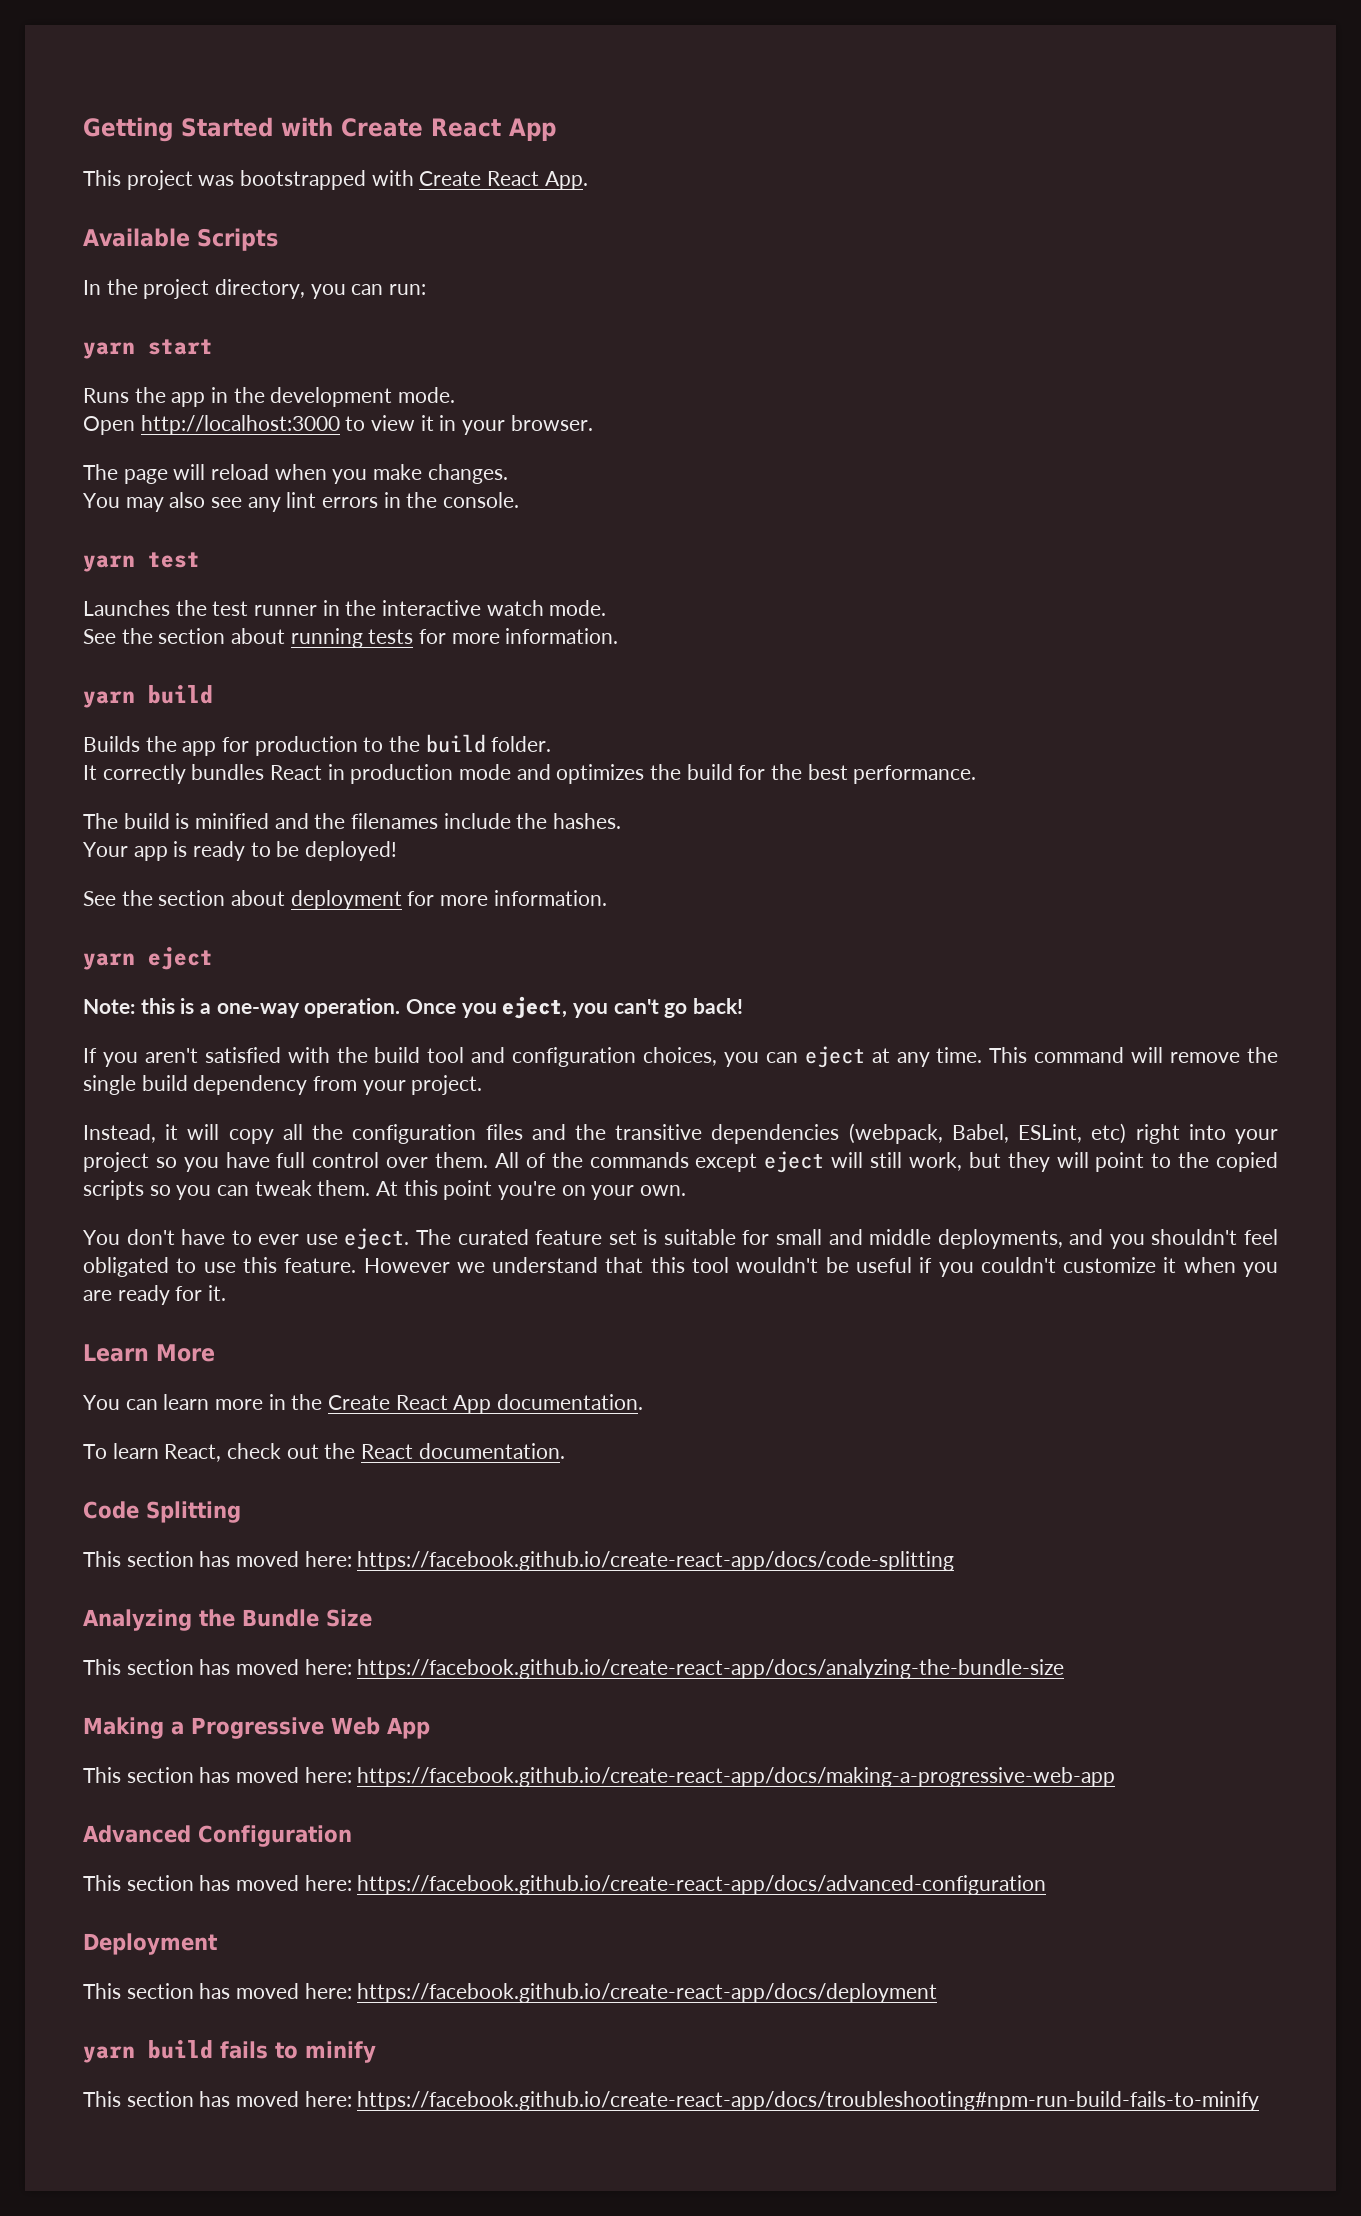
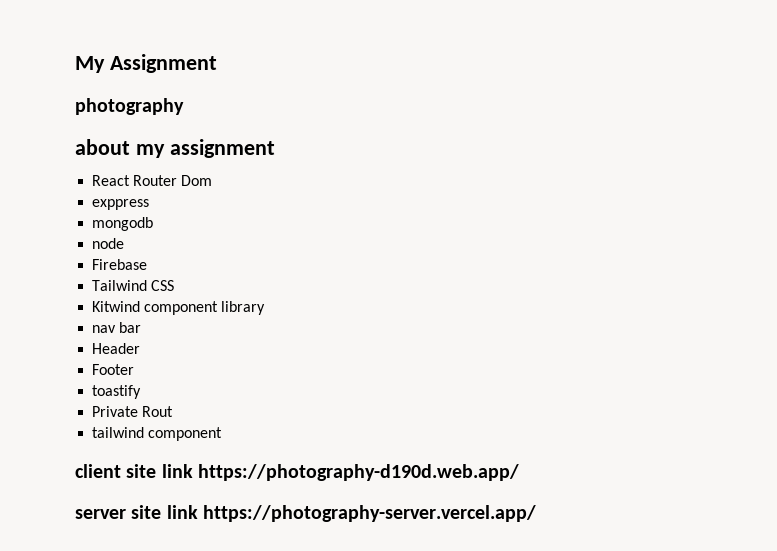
- Getting Started with Create React App
- This project was bootstrapped with Create React App.
- Available Scripts
- In the project directory, you can run:
- yarn start
- Runs the app in the development mode.
- Open http://localhost:3000 to view it in your browser.
- The page will reload when you make changes.
- You may also see any lint errors in the console.
- yarn test
- Launches the test runner in the interactive watch mode.
- See the section about running tests for more information.
- yarn build
- Builds the app for production to the build folder.
- It correctly bundles React in production mode and optimizes the build for the best performance.
- The build is minified and the filenames include the hashes.
- Your app is ready to be deployed!
- See the section about deployment for more information.
- yarn eject
- Note: this is a one-way operation. Once you eject, you can't go back!
- If you aren't satisfied with the build tool and configuration choices, you can eject at any time. This command will remove the single build dependency from your project.
- Instead, it will copy all the configuration files and the transitive dependencies (webpack, Babel, ESLint, etc) right into your project so you have full control over them. All of the commands except eject will still work, but they will point to the copied scripts so you can tweak them. At this point you're on your own.
- You don't have to ever use eject. The curated feature set is suitable for small and middle deployments, and you shouldn't feel obligated to use this feature. However we understand that this tool wouldn't be useful if you couldn't customize it when you are ready for it.
- Learn More
- You can learn more in the Create React App documentation.
- To learn React, check out the React documentation.
- Code Splitting
- This section has moved here: https://facebook.github.io/create-react-app/docs/code-splitting
- Analyzing the Bundle Size
- This section has moved here: https://facebook.github.io/create-react-app/docs/analyzing-the-bundle-size
- Making a Progressive Web App
- This section has moved here: https://facebook.github.io/create-react-app/docs/making-a-progressive-web-app
- Advanced Configuration
- This section has moved here: https://facebook.github.io/create-react-app/docs/advanced-configuration
- Deployment
- This section has moved here: https://facebook.github.io/create-react-app/docs/deployment
- yarn build fails to minify
- This section has moved here: https://facebook.github.io/create-react-app/docs/troubleshooting#npm-run-build-fails-to-minify
+ My Assignment
+ photography
+ about my assignment
+ React Router Dom
+ exppress
+ mongodb
+ node
+ Firebase
+ Tailwind CSS
+ Kitwind component library
+ nav bar
+ Header
+ Footer
+ toastify
+ Private Rout
+ tailwind component
+ client site link https://photography-d190d.web.app/
+ server site link https://photography-server.vercel.app/

